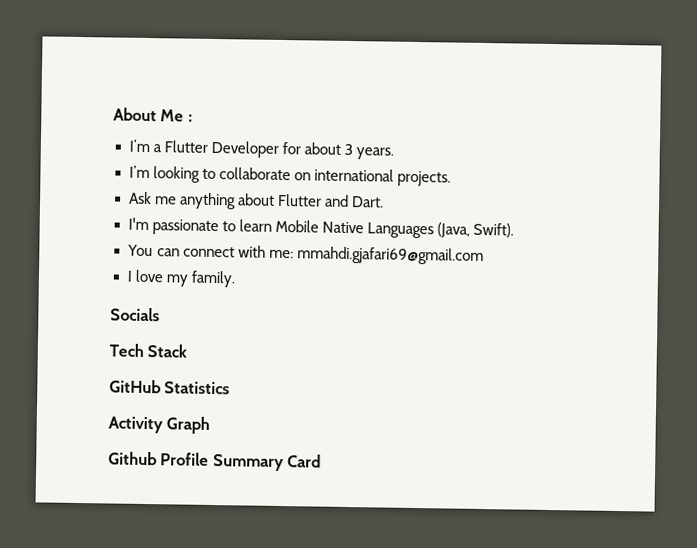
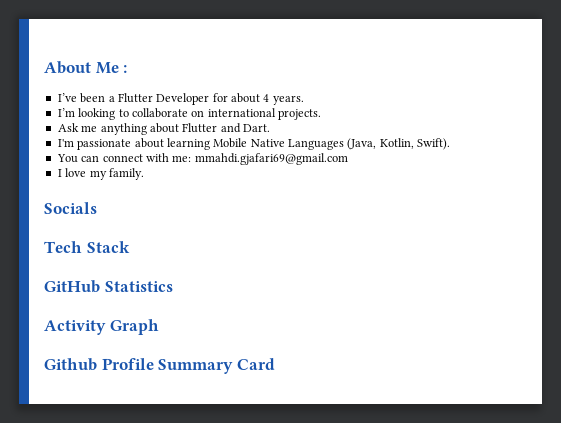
- I’m a Flutter Developer for about 3 years.
+ I’ve been a Flutter Developer for about 4 years.
- I'm passionate to learn Mobile Native Languages (Java, Swift).
+ I'm passionate about learning Mobile Native Languages (Java, Kotlin, Swift).

